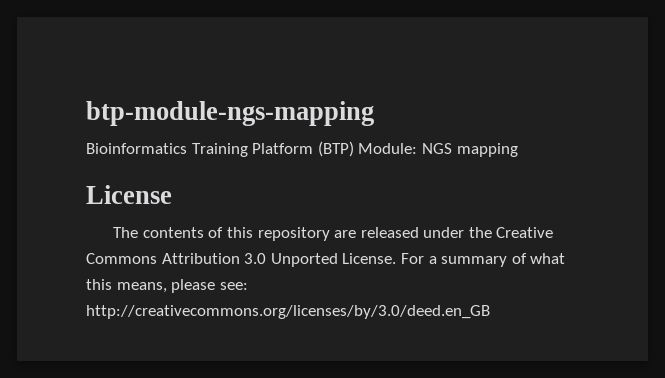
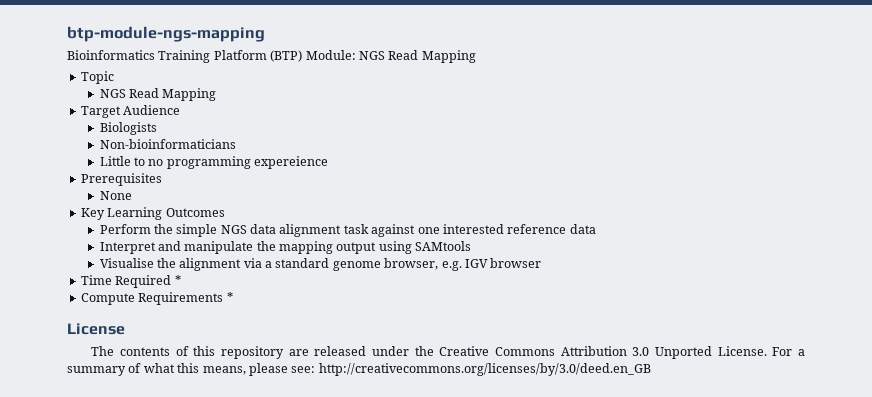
- Bioinformatics Training Platform (BTP) Module: NGS mapping
+ Bioinformatics Training Platform (BTP) Module: NGS Read Mapping
+ Topic
+ NGS Read Mapping
+ Target Audience
+ Biologists
+ Non-bioinformaticians
+ Little to no programming expereience
+ Prerequisites
+ None
+ Key Learning Outcomes
+ Perform the simple NGS data alignment task against one interested reference data
+ Interpret and manipulate the mapping output using SAMtools
+ Visualise the alignment via a standard genome browser, e.g. IGV browser
+ Time Required *
+ Compute Requirements *

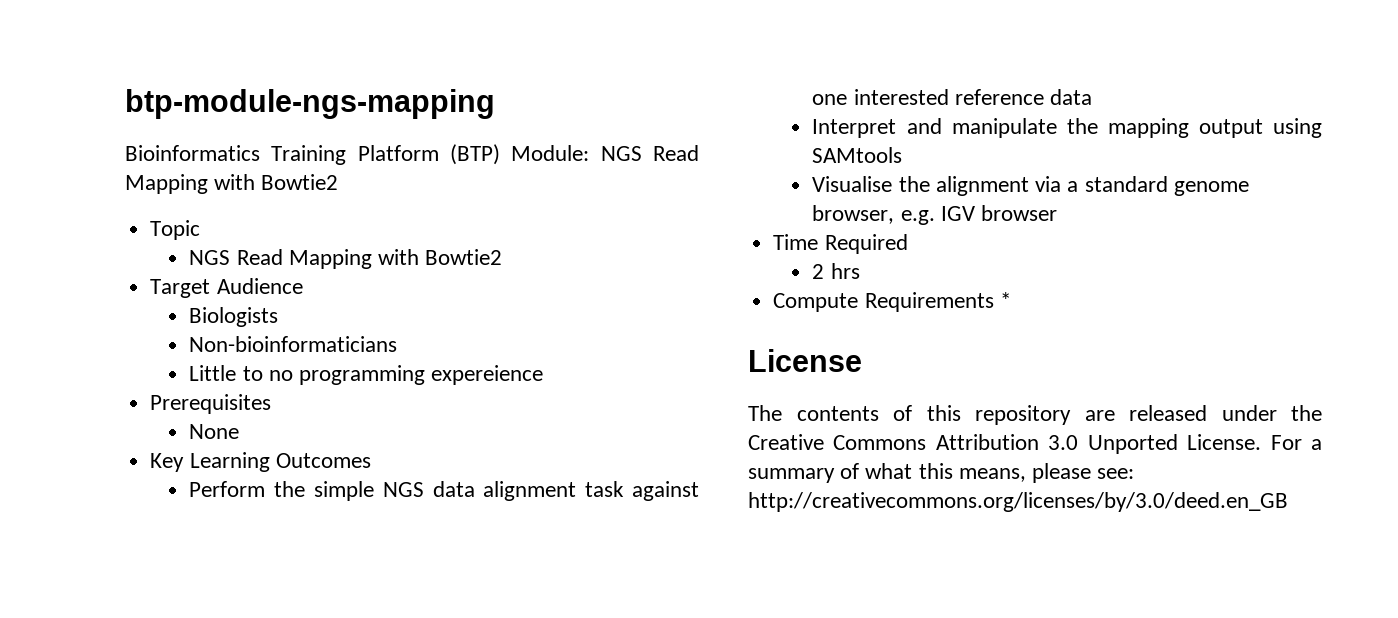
- Bioinformatics Training Platform (BTP) Module: NGS Read Mapping
+ Bioinformatics Training Platform (BTP) Module: NGS Read Mapping with Bowtie2
  Topic
- NGS Read Mapping
+ NGS Read Mapping with Bowtie2
- Time Required *
+ Time Required
+ 2 hrs

